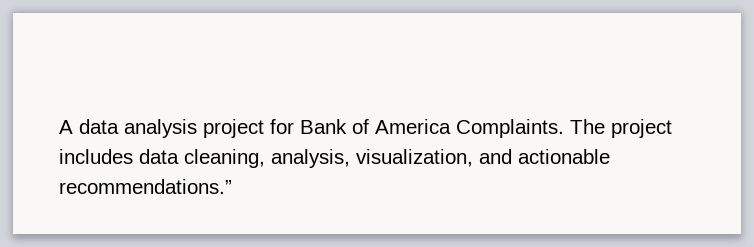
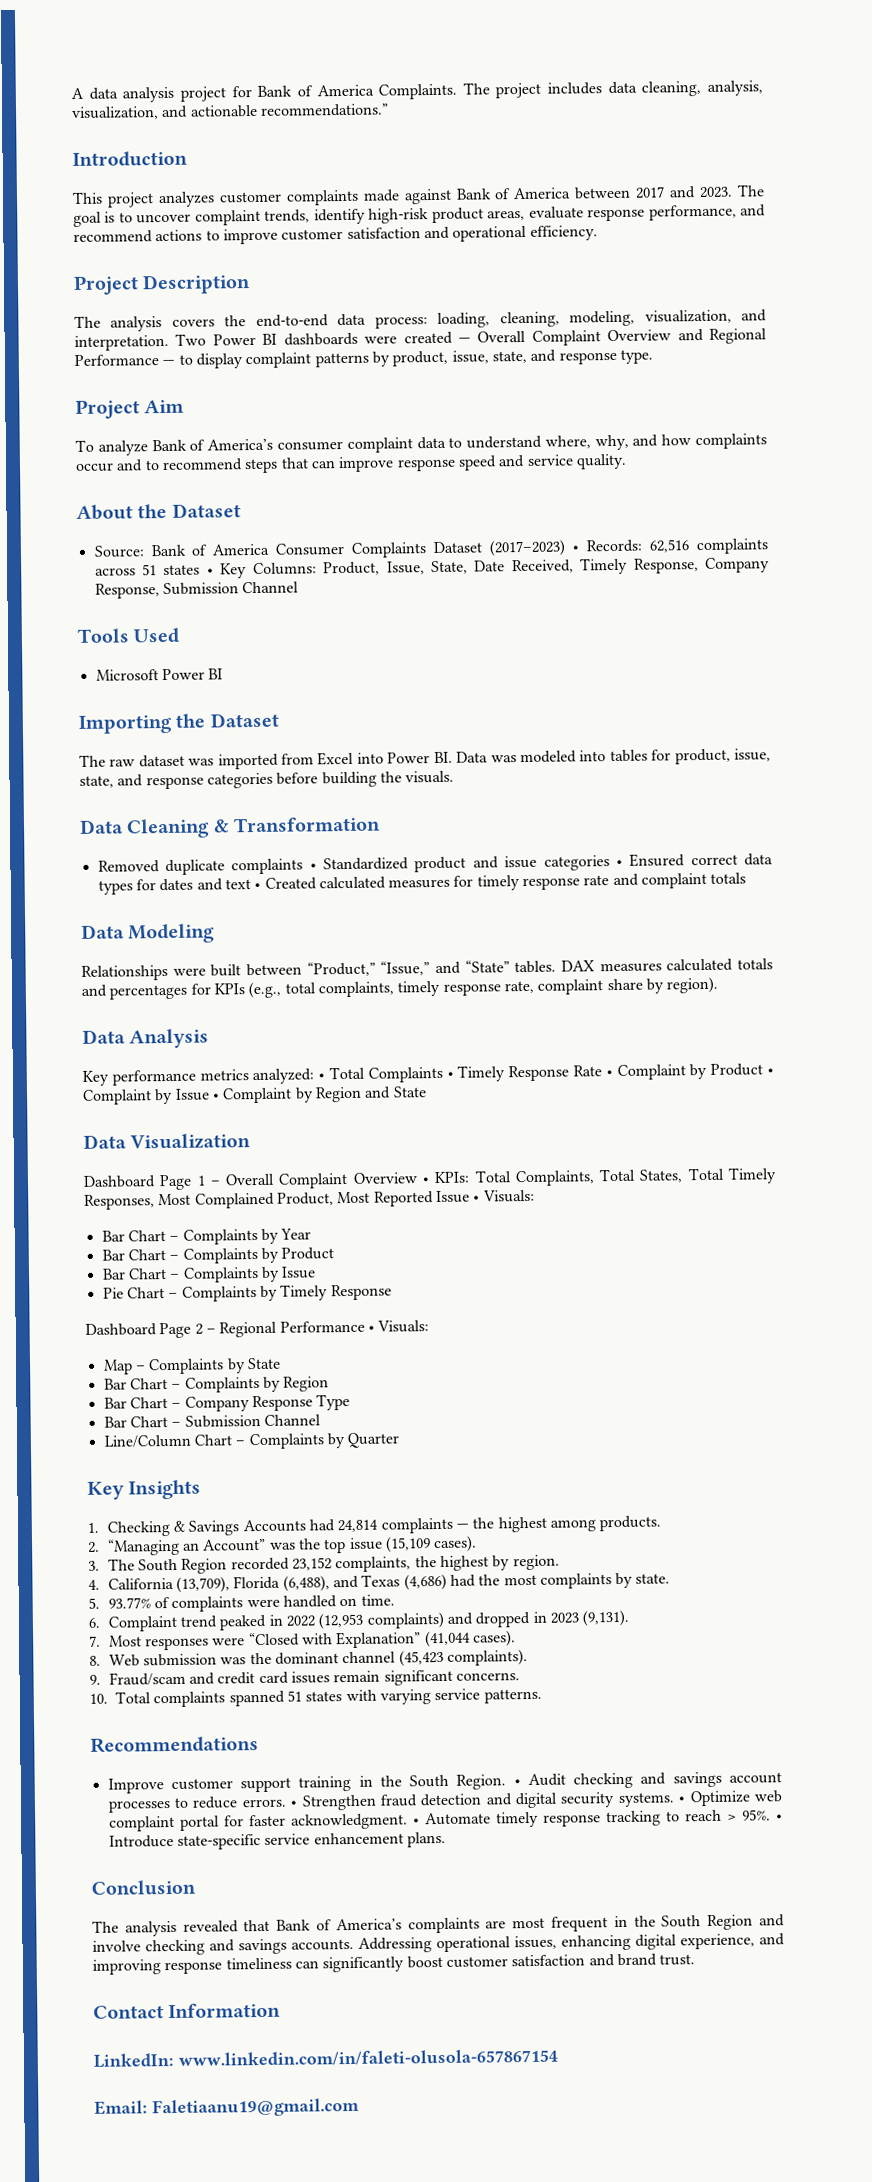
+ Introduction
+ This project analyzes customer complaints made against Bank of America between 2017 and 2023. The goal is to uncover complaint trends, identify high-risk product areas, evaluate response performance, and recommend actions to improve customer satisfaction and operational efficiency.
+ Project Description
+ The analysis covers the end-to-end data process: loading, cleaning, modeling, visualization, and interpretation. Two Power BI dashboards were created — Overall Complaint Overview and Regional Performance — to display complaint patterns by product, issue, state, and response type.
+ Project Aim
+ To analyze Bank of America’s consumer complaint data to understand where, why, and how complaints occur and to recommend steps that can improve response speed and service quality.
+ About the Dataset
+ Source: Bank of America Consumer Complaints Dataset (2017–2023) • Records: 62,516 complaints across 51 states • Key Columns: Product, Issue, State, Date Received, Timely Response, Company Response, Submission Channel
+ Tools Used
+ Microsoft Power BI
+ Importing the Dataset
+ The raw dataset was imported from Excel into Power BI. Data was modeled into tables for product, issue, state, and response categories before building the visuals.
+ Data Cleaning & Transformation
+ Removed duplicate complaints • Standardized product and issue categories • Ensured correct data types for dates and text • Created calculated measures for timely response rate and complaint totals
+ Data Modeling
+ Relationships were built between “Product,” “Issue,” and “State” tables. DAX measures calculated totals and percentages for KPIs (e.g., total complaints, timely response rate, complaint share by region).
+ Data Analysis
+ Key performance metrics analyzed: • Total Complaints • Timely Response Rate • Complaint by Product • Complaint by Issue • Complaint by Region and State
+ Data Visualization
+ Dashboard Page 1 – Overall Complaint Overview • KPIs: Total Complaints, Total States, Total Timely Responses, Most Complained Product, Most Reported Issue • Visuals:
+ Bar Chart – Complaints by Year
+ Bar Chart – Complaints by Product
+ Bar Chart – Complaints by Issue
+ Pie Chart – Complaints by Timely Response
+ Dashboard Page 2 – Regional Performance • Visuals:
+ Map – Complaints by State
+ Bar Chart – Complaints by Region
+ Bar Chart – Company Response Type
+ Bar Chart – Submission Channel
+ Line/Column Chart – Complaints by Quarter
+ Key Insights
+ 1. Checking & Savings Accounts had 24,814 complaints — the highest among products.
+ 2. “Managing an Account” was the top issue (15,109 cases).
+ 3. The South Region recorded 23,152 complaints, the highest by region.
+ 4. California (13,709), Florida (6,488), and Texas (4,686) had the most complaints by state.
+ 5. 93.77% of complaints were handled on time.
+ 6. Complaint trend peaked in 2022 (12,953 complaints) and dropped in 2023 (9,131).
+ 7. Most responses were “Closed with Explanation” (41,044 cases).
+ 8. Web submission was the dominant channel (45,423 complaints).
+ 9. Fraud/scam and credit card issues remain significant concerns.
+ 10. Total complaints spanned 51 states with varying service patterns.
+ Recommendations
+ Improve customer support training in the South Region. • Audit checking and savings account processes to reduce errors. • Strengthen fraud detection and digital security systems. • Optimize web complaint portal for faster acknowledgment. • Automate timely response tracking to reach > 95%. • Introduce state-specific service enhancement plans.
+ Conclusion
+ The analysis revealed that Bank of America’s complaints are most frequent in the South Region and involve checking and savings accounts. Addressing operational issues, enhancing digital experience, and improving response timeliness can significantly boost customer satisfaction and brand trust.
+ Contact Information
+ LinkedIn: www.linkedin.com/in/faleti-olusola-657867154
+ Email: Faletiaanu19@gmail.com

